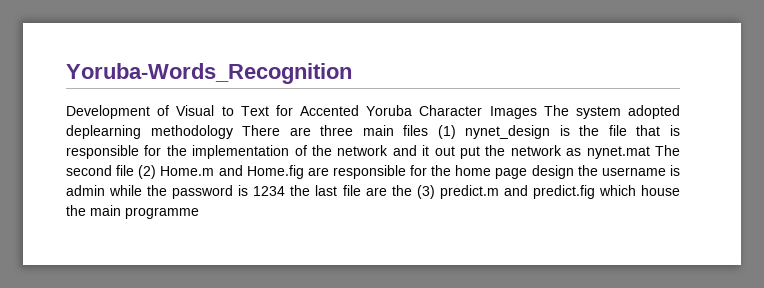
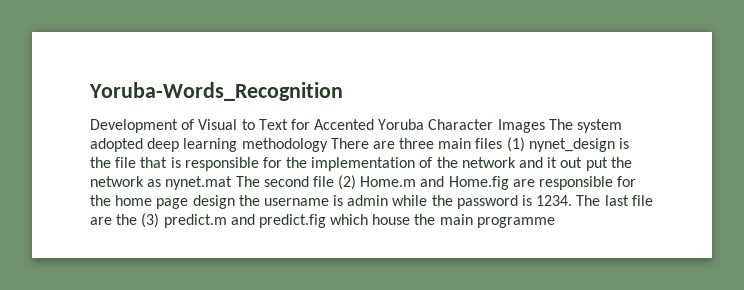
- Development of Visual to Text for Accented Yoruba Character Images The system adopted deplearning methodology There are three main files (1) nynet_design is the file that is responsible for the implementation of the network and it out put the network as nynet.mat The second file (2) Home.m and Home.fig are responsible for the home page design the username is admin while the password is 1234 the last file are the (3) predict.m and predict.fig which house the main programme
+ Development of Visual to Text for Accented Yoruba Character Images The system adopted deep learning methodology There are three main files (1) nynet_design is the file that is responsible for the implementation of the network and it out put the network as nynet.mat The second file (2) Home.m and Home.fig are responsible for the home page design the username is admin while the password is 1234. The last file are the (3) predict.m and predict.fig which house the main programme

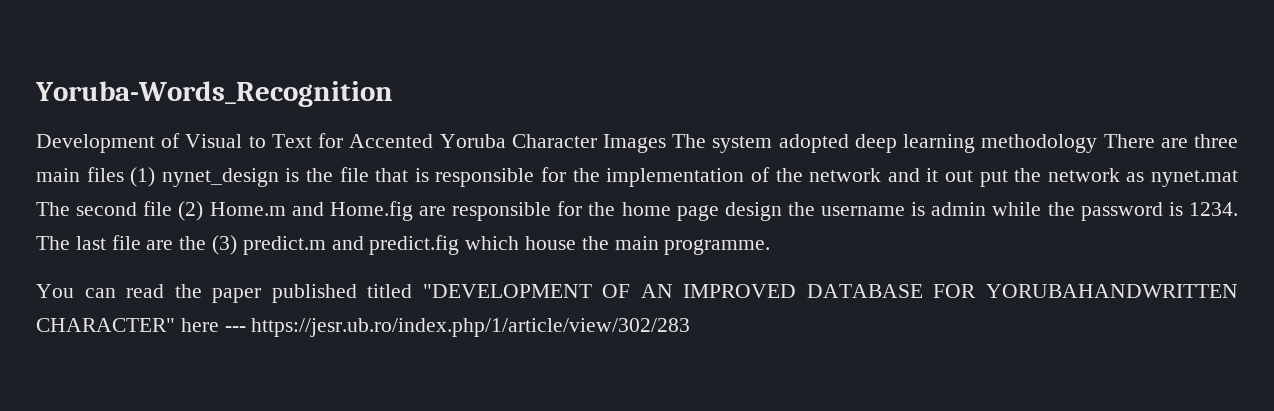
- The last file are the (3) predict.m and predict.fig which house the main programme
+ The last file are the (3) predict.m and predict.fig which house the main programme.
+ You can read the paper published titled "DEVELOPMENT OF AN IMPROVED DATABASE FOR YORUBAHANDWRITTEN CHARACTER" here --- https://jesr.ub.ro/index.php/1/article/view/302/283

